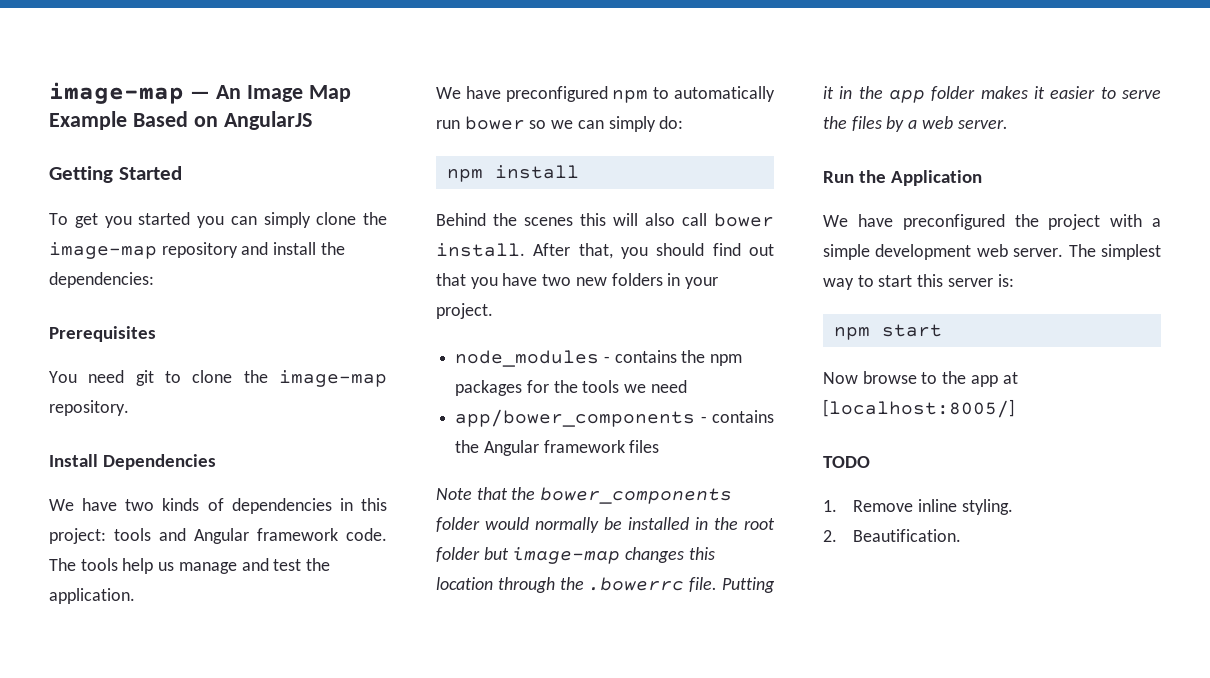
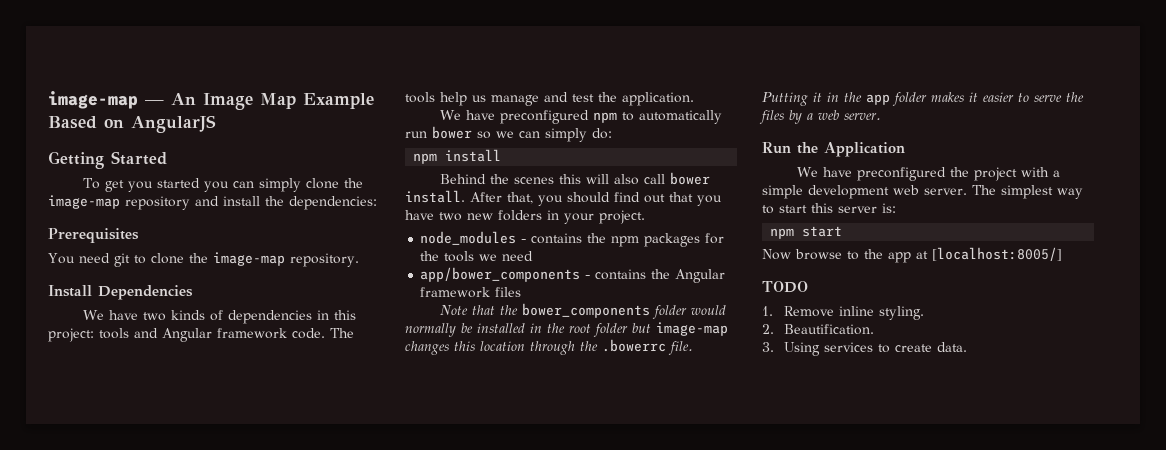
+ 3. Using services to create data.

